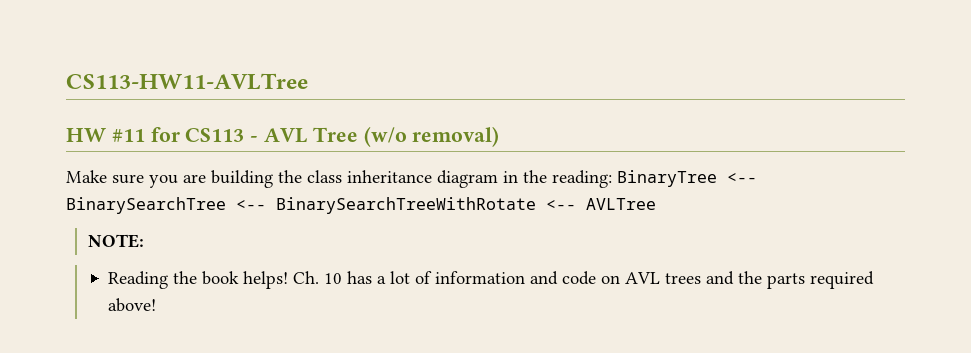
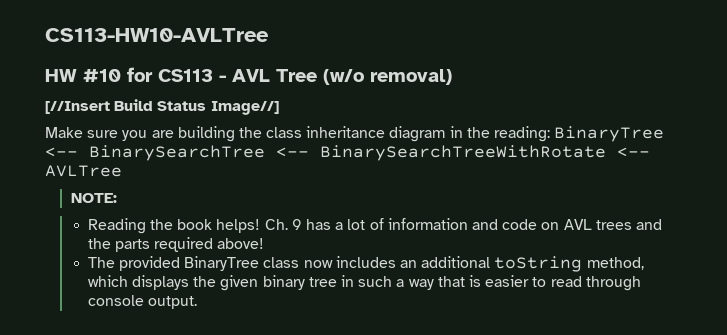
- CS113-HW11-AVLTree
+ CS113-HW10-AVLTree
- HW #11 for CS113 - AVL Tree (w/o removal)
+ HW #10 for CS113 - AVL Tree (w/o removal)
+ [//Insert Build Status Image//]
- Ch. 10 has a lot of information and code on AVL trees and the parts required above!
+ Ch. 9 has a lot of information and code on AVL trees and the parts required above!
+ The provided BinaryTree class now includes an additional toString method, which displays the given binary tree in such a way that is easier to read through console output.

